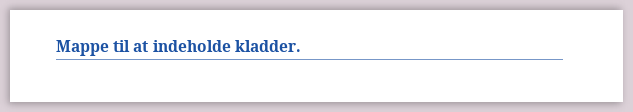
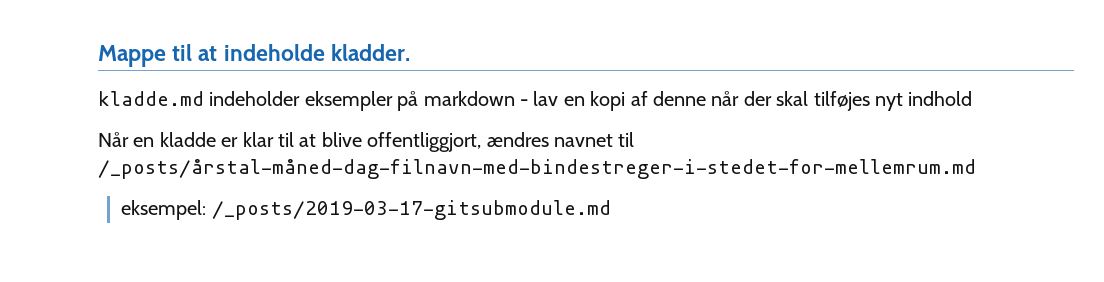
+ kladde.md indeholder eksempler på markdown - lav en kopi af denne når der skal tilføjes nyt indhold
+ Når en kladde er klar til at blive offentliggjort, ændres navnet til /_posts/årstal-måned-dag-filnavn-med-bindestreger-i-stedet-for-mellemrum.md
+ eksempel: /_posts/2019-03-17-gitsubmodule.md

